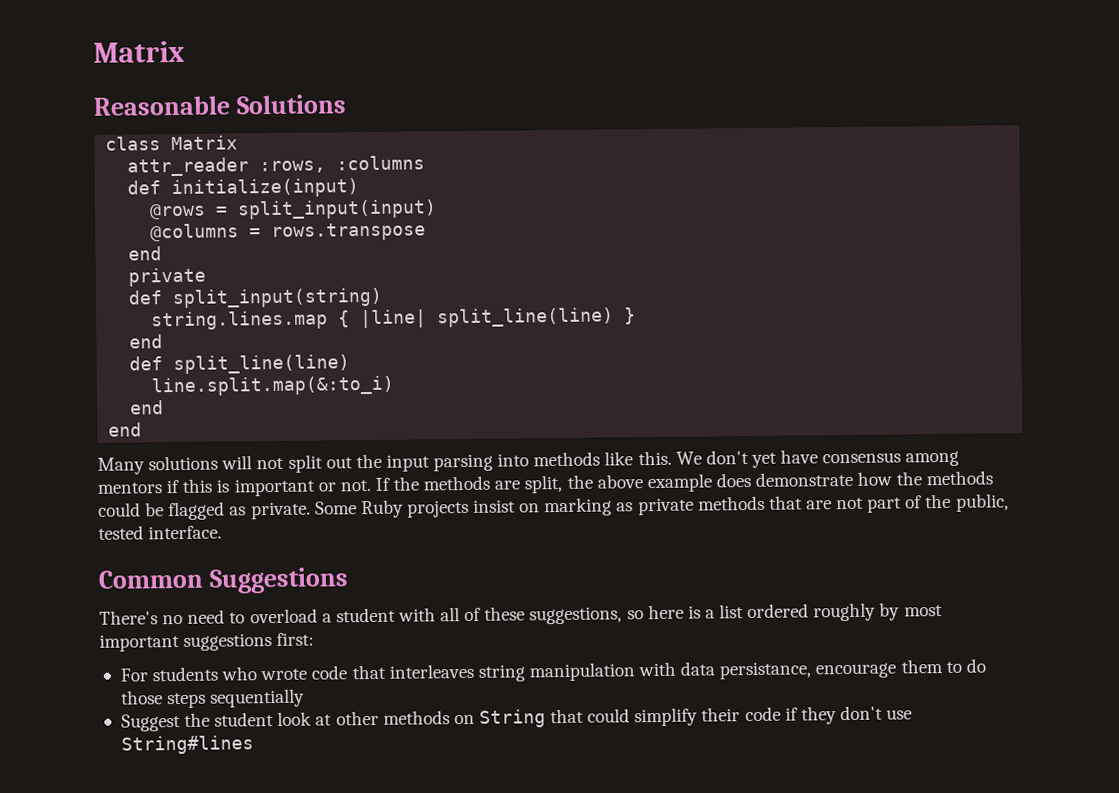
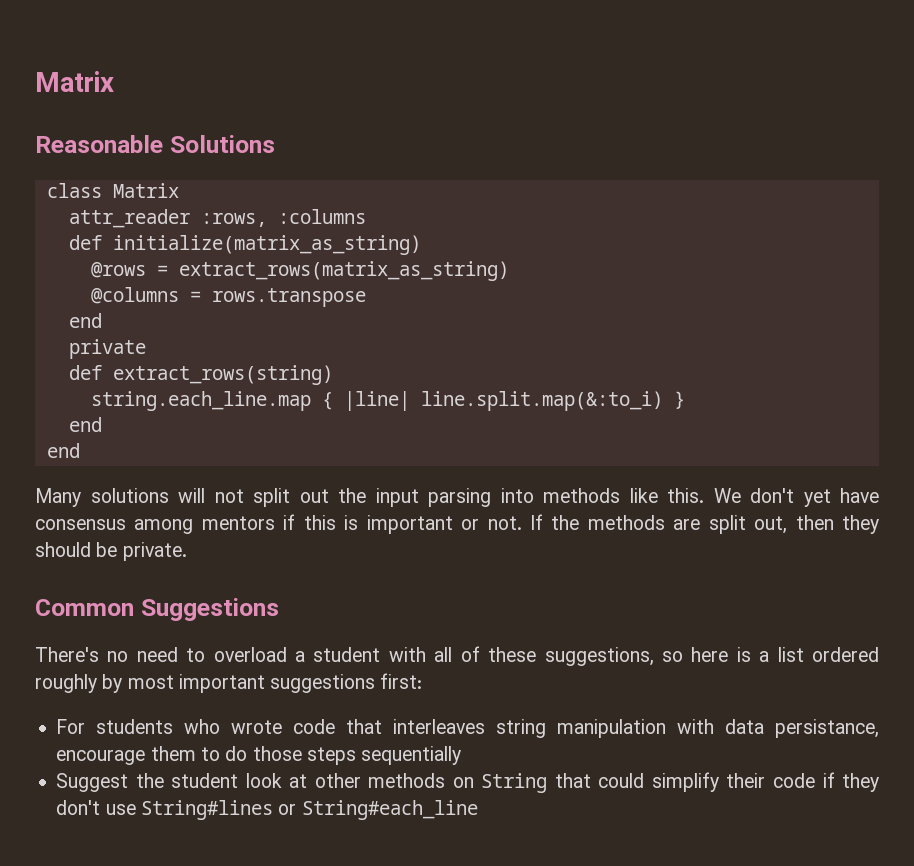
- def initialize(input)
+ def initialize(matrix_as_string)
- @rows = split_input(input)
+ @rows = extract_rows(matrix_as_string)
- def split_input(string)
- string.lines.map { |line| split_line(line) }
+ def extract_rows(string)
+ string.each_line.map { |line| line.split.map(&:to_i) }
- def split_line(line)
- line.split.map(&:to_i)
- end
- If the methods are split, the above example does demonstrate how the methods could be flagged as private. Some Ruby projects insist on marking as private methods that are not part of the public, tested interface.
+ If the methods are split out, then they should be private.
- Suggest the student look at other methods on String that could simplify their code if they don't use String#lines
+ Suggest the student look at other methods on String that could simplify their code if they don't use String#lines or String#each_line

